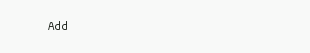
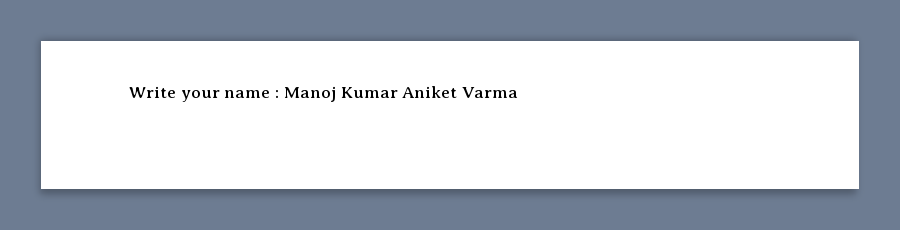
- Add
+ Write your name : Manoj Kumar Aniket Varma

